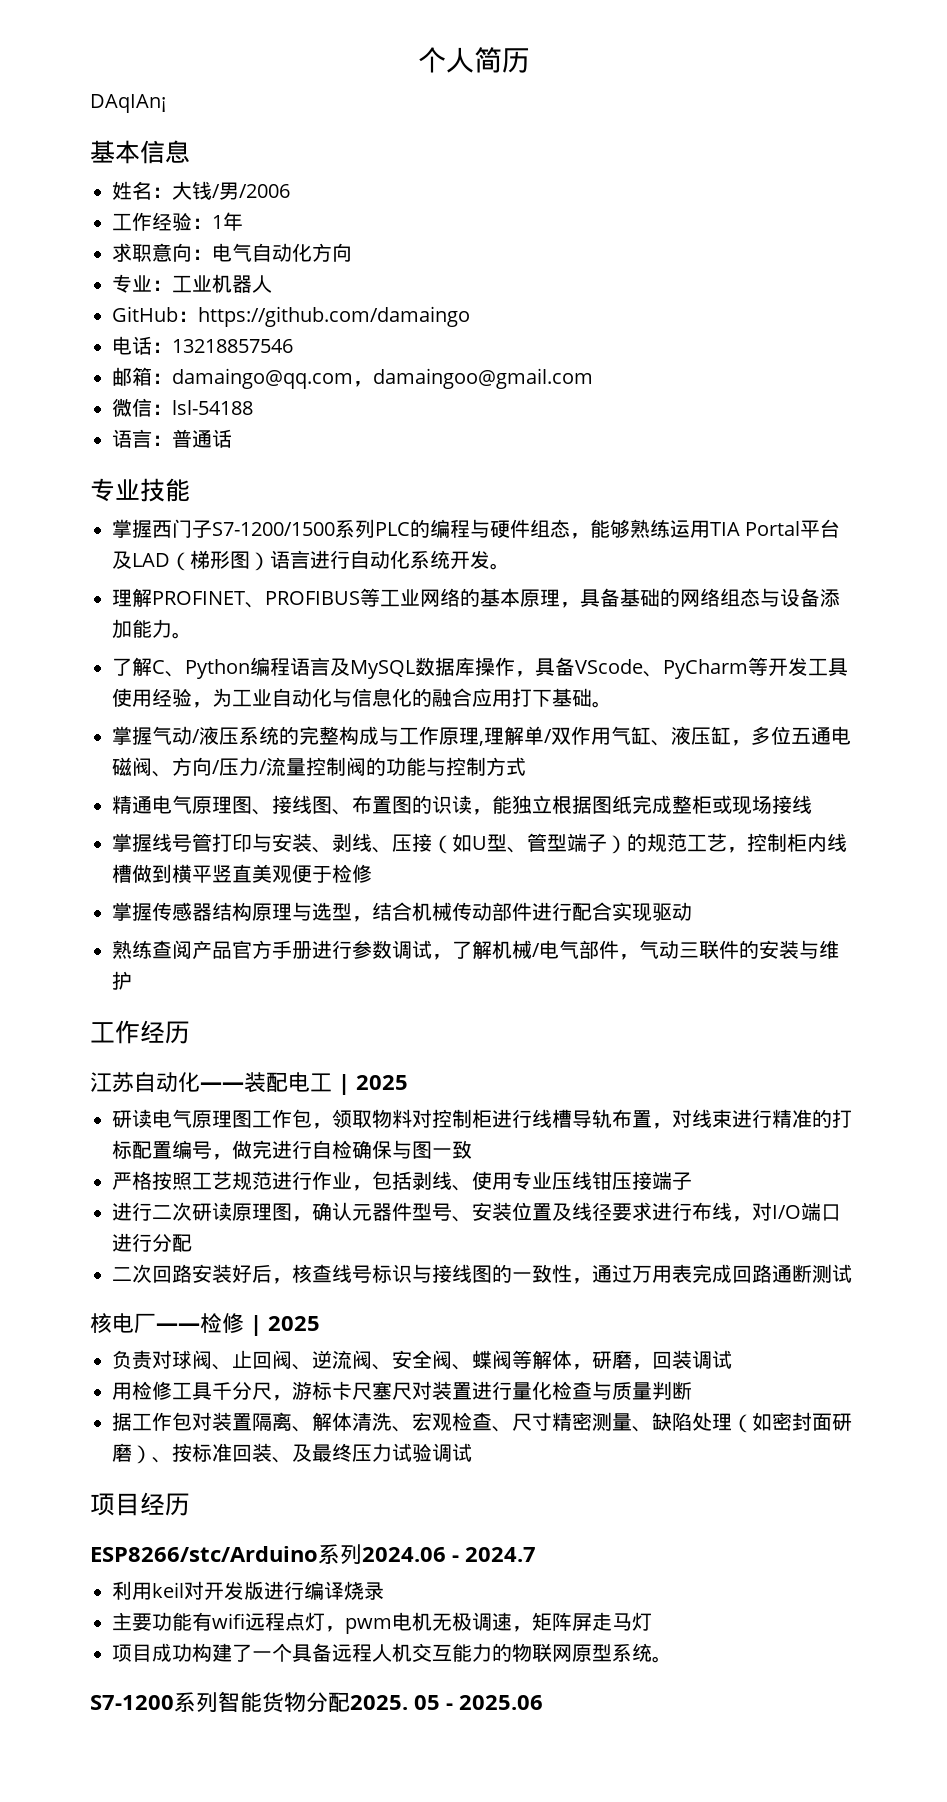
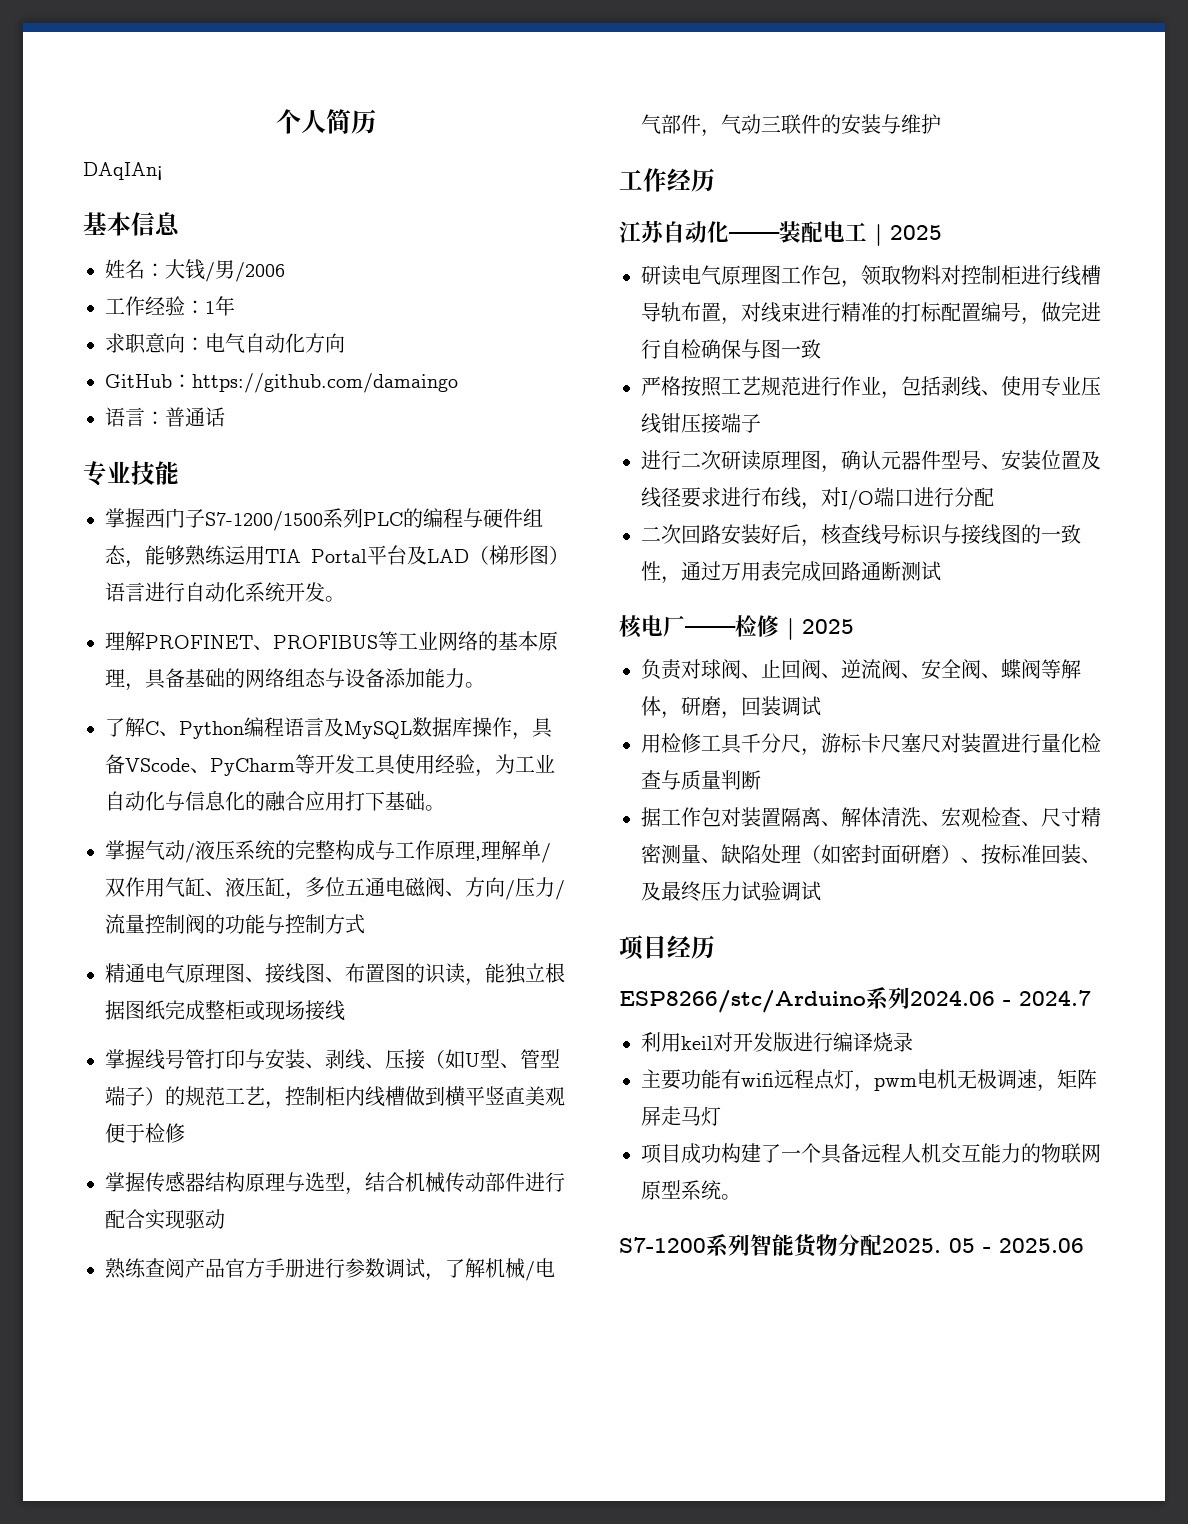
- 专业：工业机器人
- 电话：13218857546
- 邮箱：damaingo@qq.com，damaingoo@gmail.com
- 微信：lsl-54188

